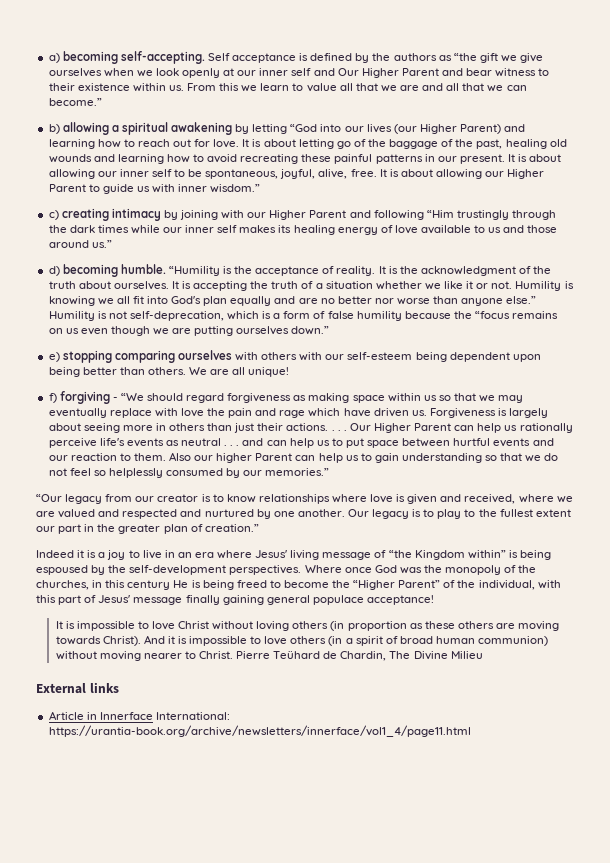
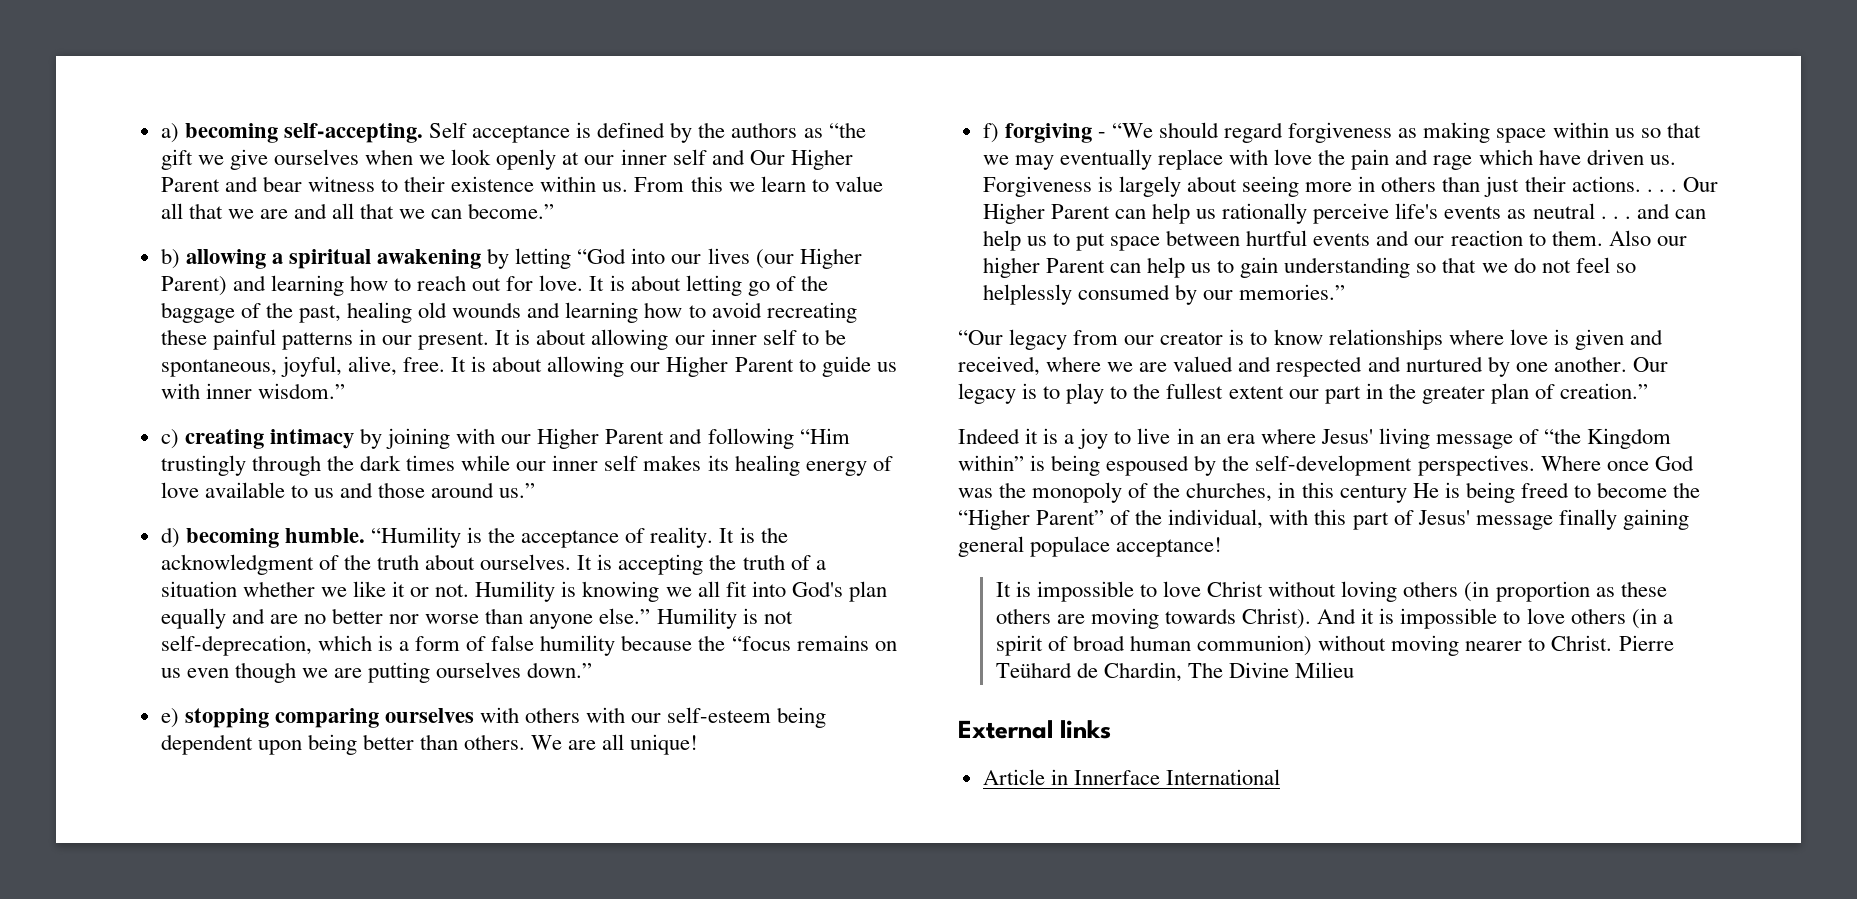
- Article in Innerface International: https://urantia-book.org/archive/newsletters/innerface/vol1_4/page11.html
+ Article in Innerface International

